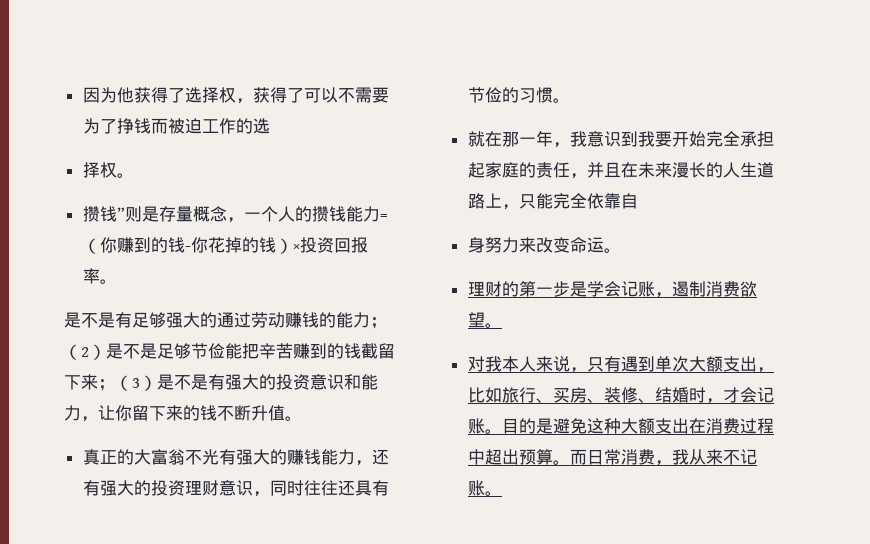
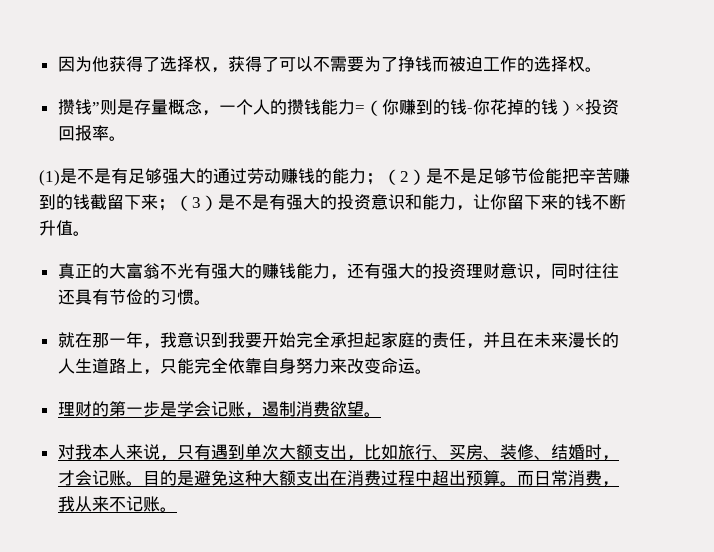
- 因为他获得了选择权，获得了可以不需要为了挣钱而被迫工作的选
- 择权。
+ 因为他获得了选择权，获得了可以不需要为了挣钱而被迫工作的选择权。
- 是不是有足够强大的通过劳动赚钱的能力；（2）是不是足够节俭能把辛苦赚到的钱截留下来；（3）是不是有强大的投资意识和能力，让你留下来的钱不断升值。
+ (1)是不是有足够强大的通过劳动赚钱的能力；（2）是不是足够节俭能把辛苦赚到的钱截留下来；（3）是不是有强大的投资意识和能力，让你留下来的钱不断升值。
- 就在那一年，我意识到我要开始完全承担起家庭的责任，并且在未来漫长的人生道路上，只能完全依靠自
- 身努力来改变命运。
+ 就在那一年，我意识到我要开始完全承担起家庭的责任，并且在未来漫长的人生道路上，只能完全依靠自身努力来改变命运。

